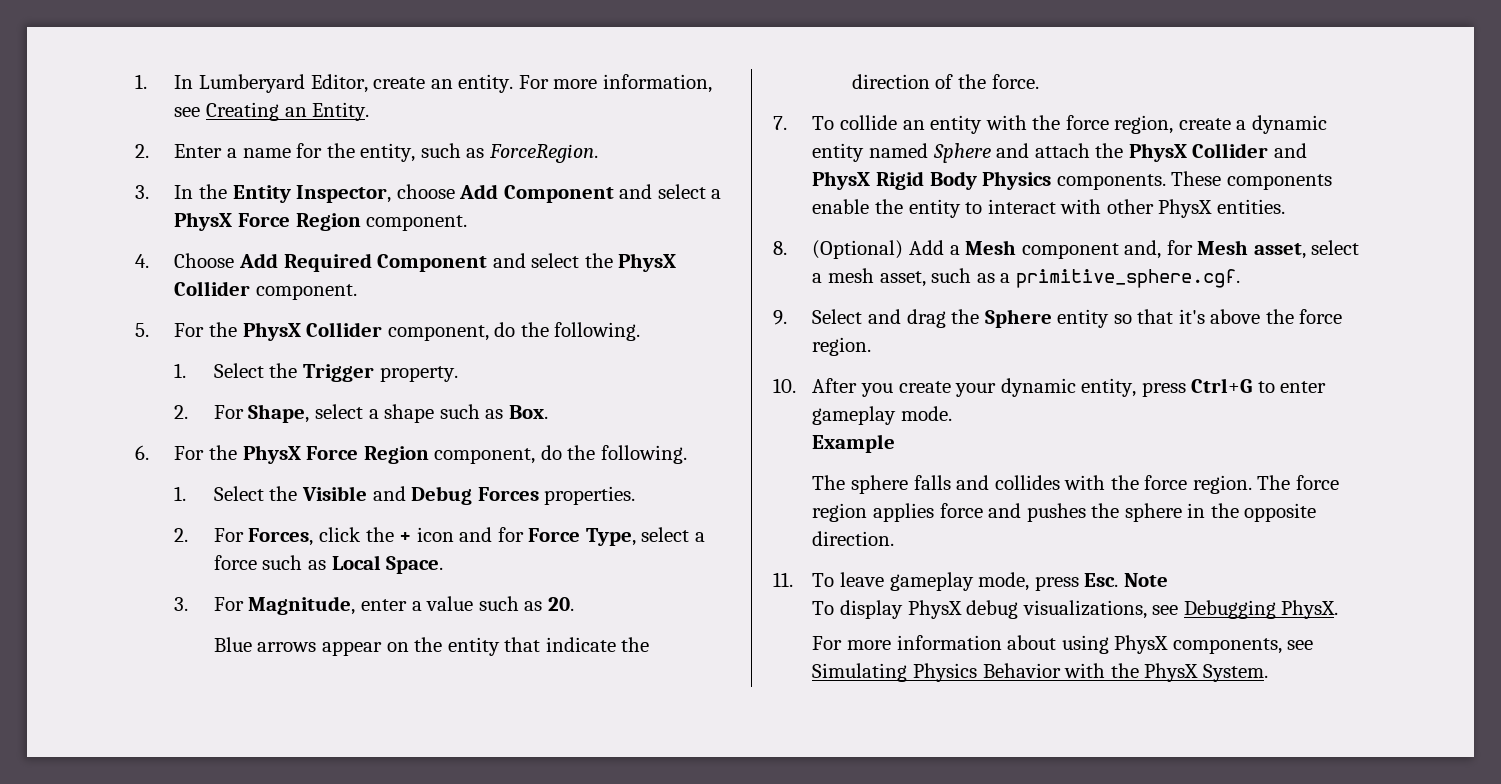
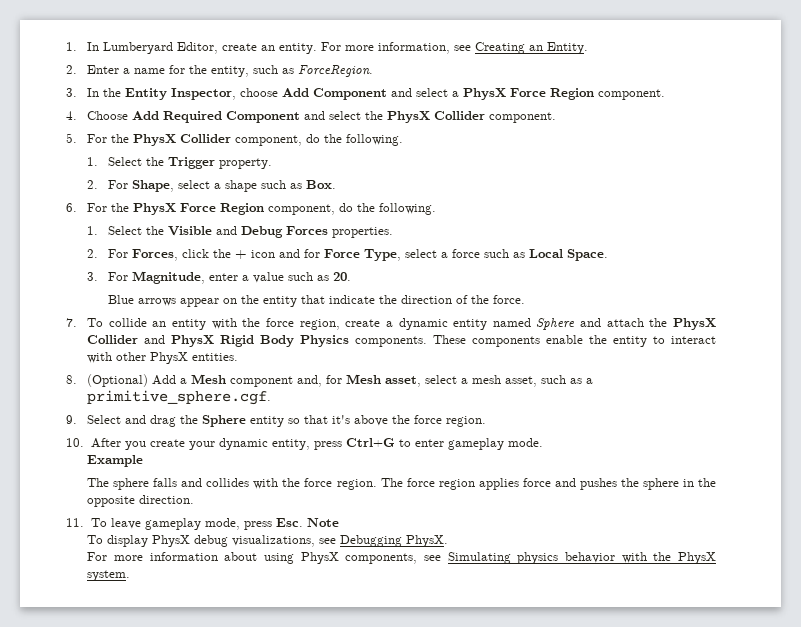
- For more information about using PhysX components, see Simulating Physics Behavior with the PhysX System.
+ For more information about using PhysX components, see Simulating physics behavior with the PhysX system.

